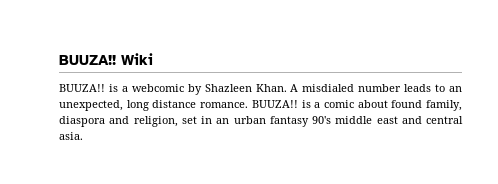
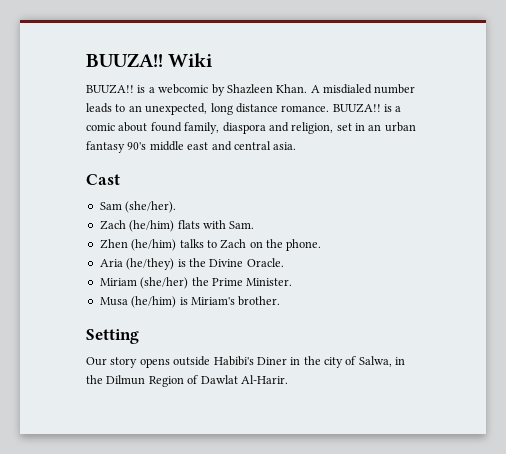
+ Cast
+ Sam (she/her).
+ Zach (he/him) flats with Sam.
+ Zhen (he/him) talks to Zach on the phone.
+ Aria (he/they) is the Divine Oracle.
+ Miriam (she/her) the Prime Minister.
+ Musa (he/him) is Miriam's brother.
+ Setting
+ Our story opens outside Habibi's Diner in the city of Salwa, in the Dilmun Region of Dawlat Al-Harir.

